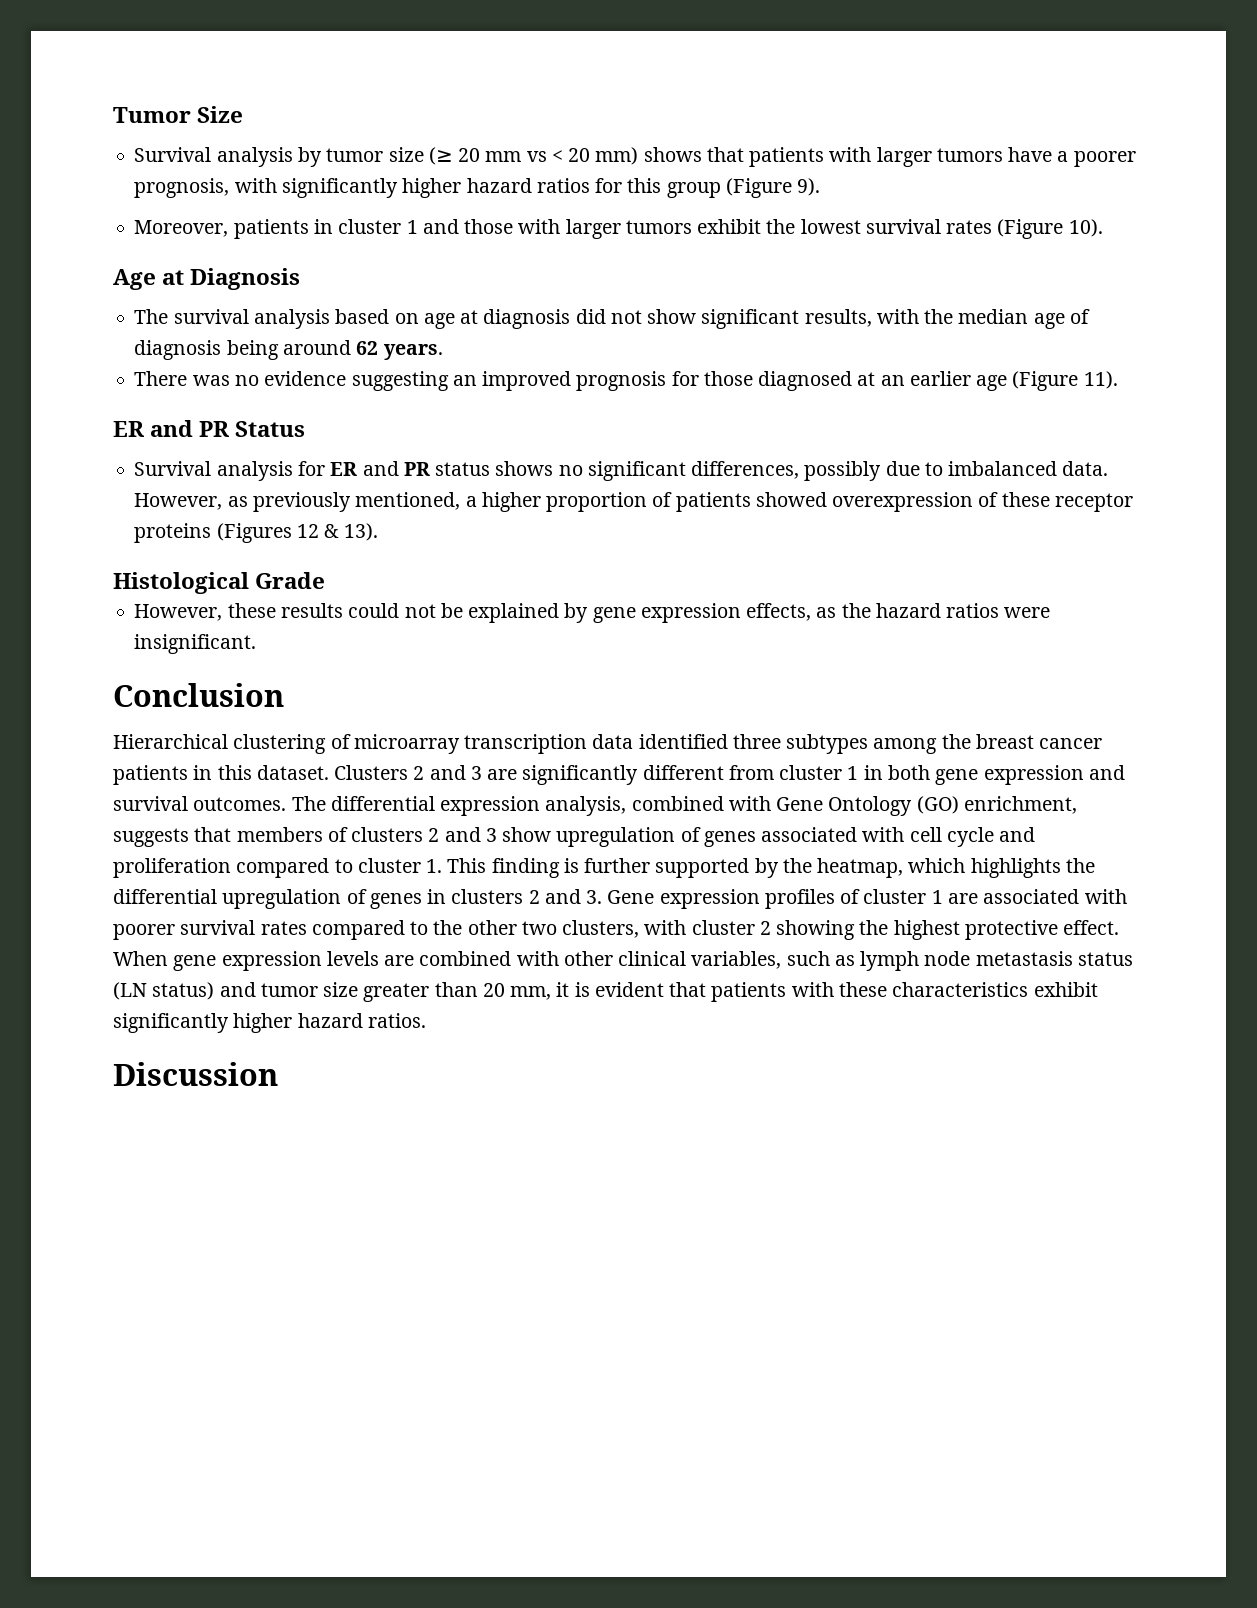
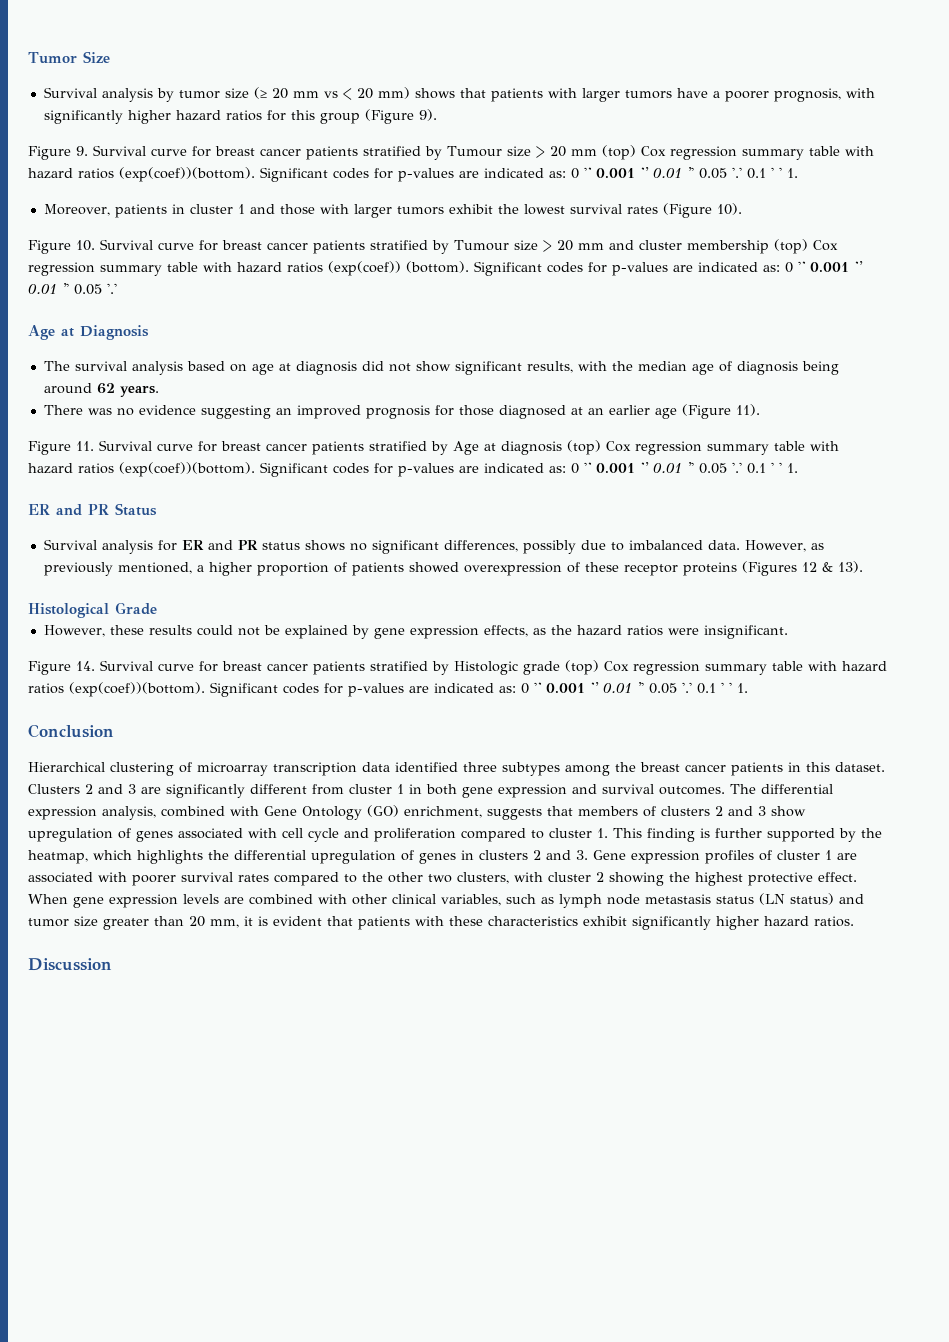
+ Figure 9. Survival curve for breast cancer patients stratified by Tumour size > 20 mm (top) Cox regression summary table with hazard ratios (exp(coef))(bottom). Significant codes for p-values are indicated as: 0 '' 0.001 '' 0.01 '' 0.05 '.' 0.1 ' ' 1.
+ Figure 10. Survival curve for breast cancer patients stratified by Tumour size > 20 mm and cluster membership (top) Cox regression summary table with hazard ratios (exp(coef)) (bottom). Significant codes for p-values are indicated as: 0 '' 0.001 '' 0.01 '' 0.05 '.'
+ Figure 11. Survival curve for breast cancer patients stratified by Age at diagnosis (top) Cox regression summary table with hazard ratios (exp(coef))(bottom). Significant codes for p-values are indicated as: 0 '' 0.001 '' 0.01 '' 0.05 '.' 0.1 ' ' 1.
+ Figure 14. Survival curve for breast cancer patients stratified by Histologic grade (top) Cox regression summary table with hazard ratios (exp(coef))(bottom). Significant codes for p-values are indicated as: 0 '' 0.001 '' 0.01 '' 0.05 '.' 0.1 ' ' 1.

